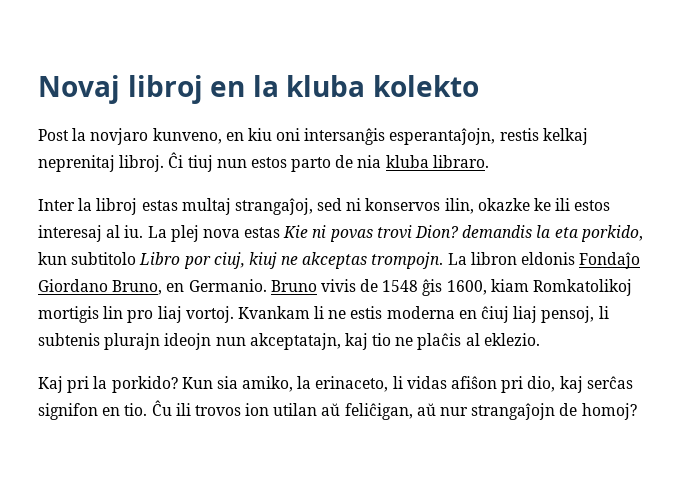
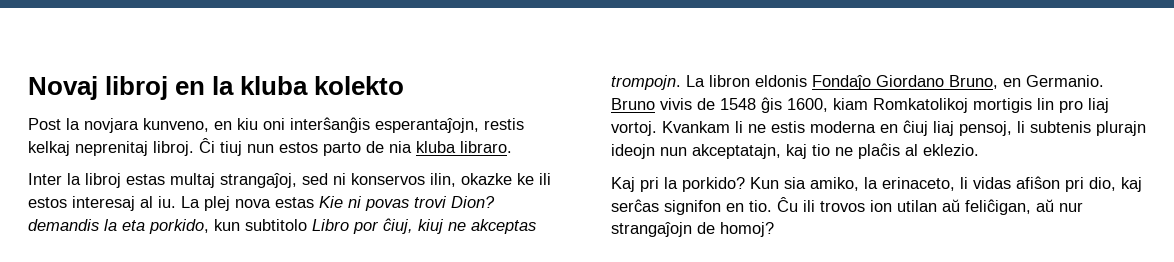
- Post la novjaro kunveno, en kiu oni intersanĝis esperantaĵojn, restis kelkaj neprenitaj libroj.
+ Post la novjara kunveno, en kiu oni interŝanĝis esperantaĵojn, restis kelkaj neprenitaj libroj.
- La plej nova estas Kie ni povas trovi Dion? demandis la eta porkido, kun subtitolo Libro por ciuj, kiuj ne akceptas trompojn.
+ La plej nova estas Kie ni povas trovi Dion? demandis la eta porkido, kun subtitolo Libro por ĉiuj, kiuj ne akceptas trompojn.

